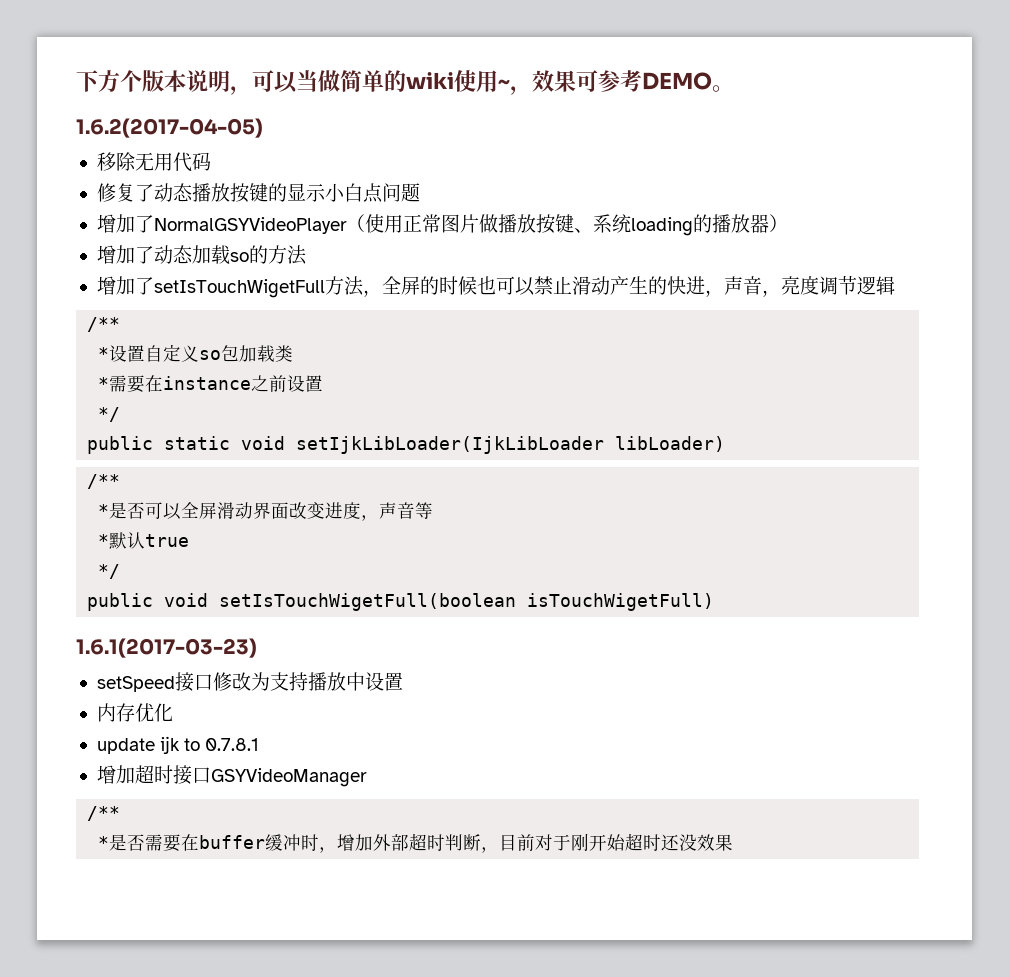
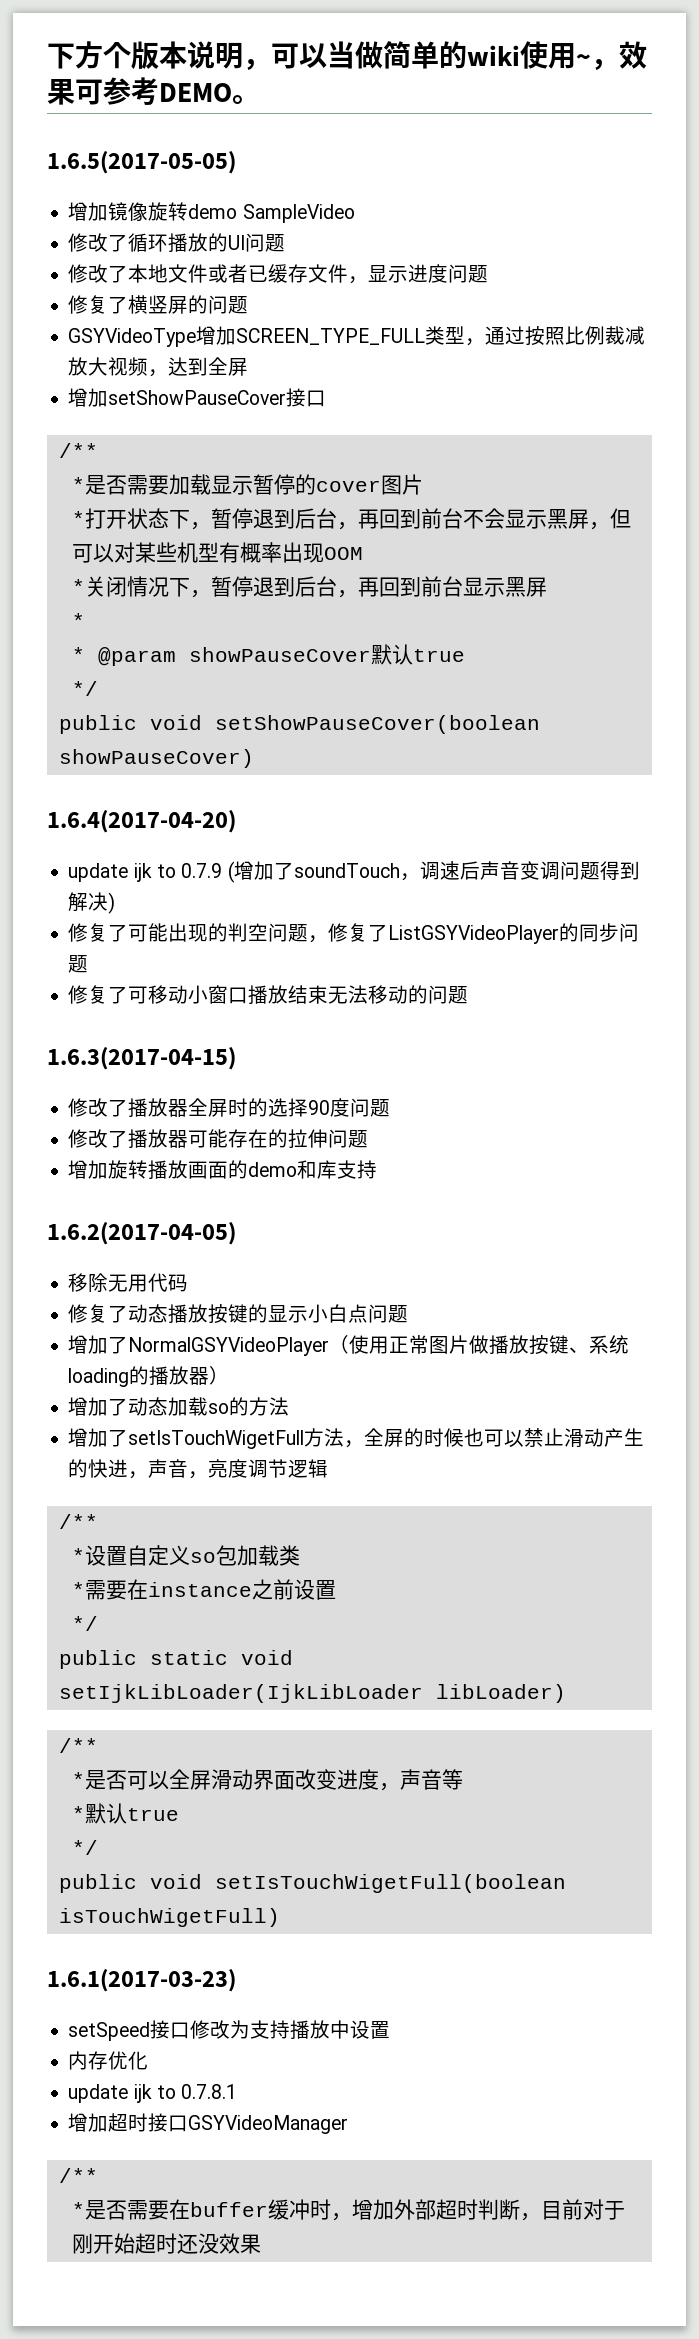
+ 1.6.5(2017-05-05)
+ 增加镜像旋转demo SampleVideo
+ 修改了循环播放的UI问题
+ 修改了本地文件或者已缓存文件，显示进度问题
+ 修复了横竖屏的问题
+ GSYVideoType增加SCREEN_TYPE_FULL类型，通过按照比例裁减放大视频，达到全屏
+ 增加setShowPauseCover接口
+ /**
+ *是否需要加载显示暂停的cover图片
+ *打开状态下，暂停退到后台，再回到前台不会显示黑屏，但可以对某些机型有概率出现OOM
+ *关闭情况下，暂停退到后台，再回到前台显示黑屏
+ *
+ * @param showPauseCover默认true
+ */
+ public void setShowPauseCover(boolean showPauseCover)
+ 1.6.4(2017-04-20)
+ update ijk to 0.7.9 (增加了soundTouch，调速后声音变调问题得到解决)
+ 修复了可能出现的判空问题，修复了ListGSYVideoPlayer的同步问题
+ 修复了可移动小窗口播放结束无法移动的问题
+ 1.6.3(2017-04-15)
+ 修改了播放器全屏时的选择90度问题
+ 修改了播放器可能存在的拉伸问题
+ 增加旋转播放画面的demo和库支持

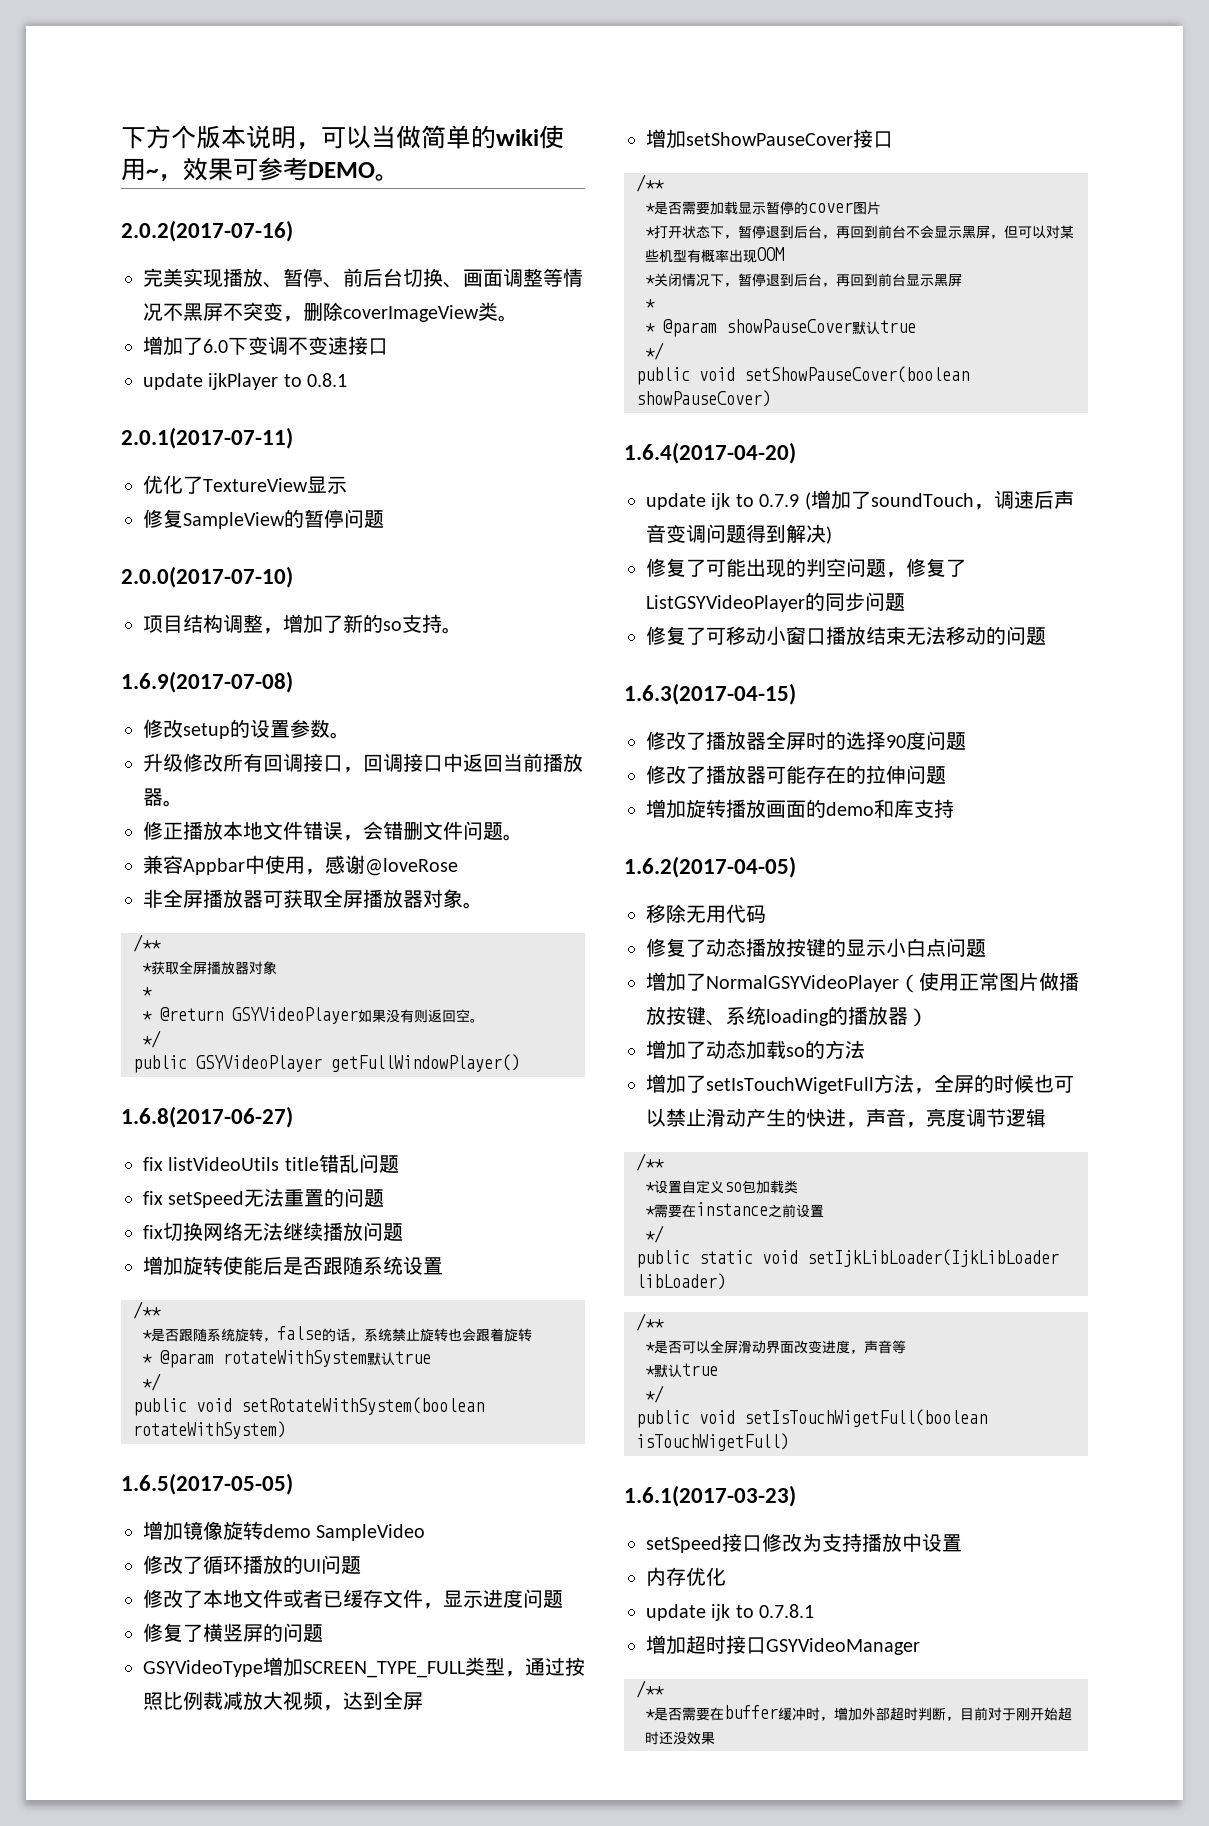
+ 2.0.2(2017-07-16)
+ 完美实现播放、暂停、前后台切换、画面调整等情况不黑屏不突变，删除coverImageView类。
+ 增加了6.0下变调不变速接口
+ update ijkPlayer to 0.8.1
+ 2.0.1(2017-07-11)
+ 优化了TextureView显示
+ 修复SampleView的暂停问题
+ 2.0.0(2017-07-10)
+ 项目结构调整，增加了新的so支持。
+ 1.6.9(2017-07-08)
+ 修改setup的设置参数。
+ 升级修改所有回调接口，回调接口中返回当前播放器。
+ 修正播放本地文件错误，会错删文件问题。
+ 兼容Appbar中使用，感谢@loveRose
+ 非全屏播放器可获取全屏播放器对象。
+ /**
+ *获取全屏播放器对象
+ *
+ * @return GSYVideoPlayer如果没有则返回空。
+ */
+ public GSYVideoPlayer getFullWindowPlayer()
+ 1.6.8(2017-06-27)
+ fix listVideoUtils title错乱问题
+ fix setSpeed无法重置的问题
+ fix切换网络无法继续播放问题
+ 增加旋转使能后是否跟随系统设置
+ /**
+ *是否跟随系统旋转，false的话，系统禁止旋转也会跟着旋转
+ * @param rotateWithSystem默认true
+ */
+ public void setRotateWithSystem(boolean rotateWithSystem)

